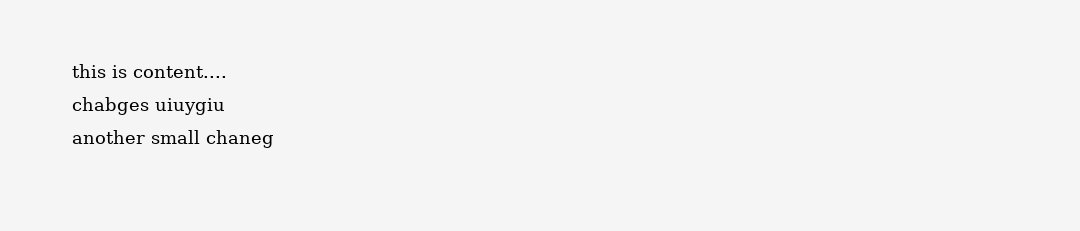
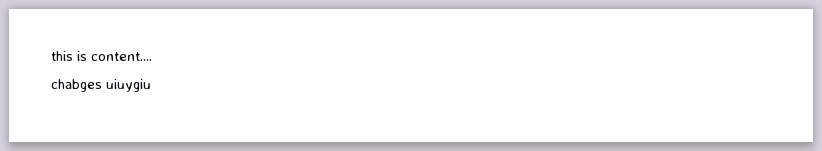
- another small chaneg

